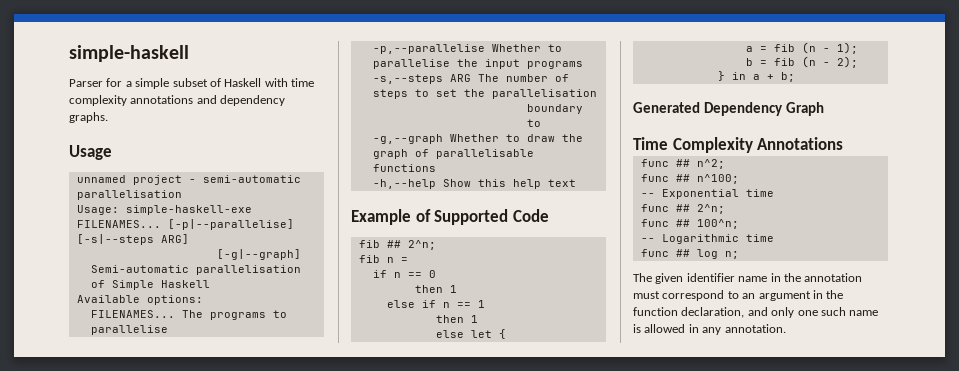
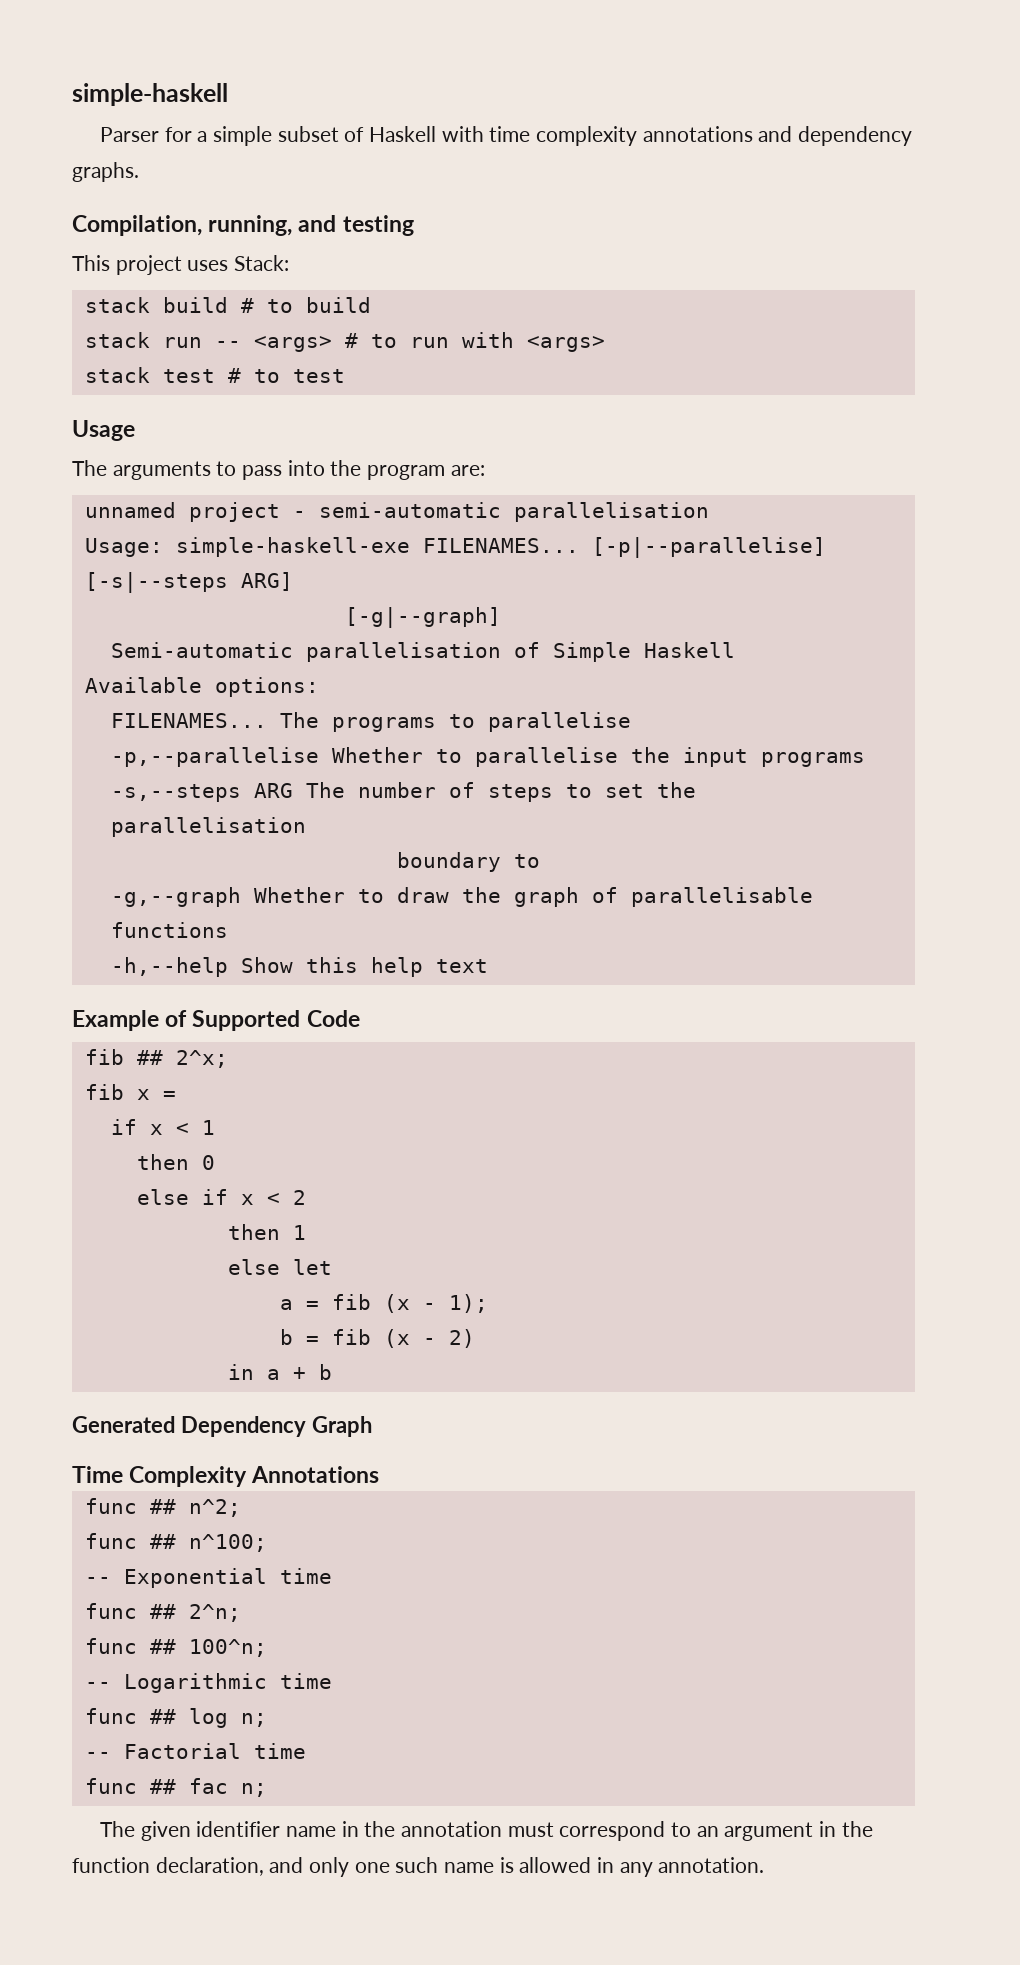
+ Compilation, running, and testing
+ This project uses Stack:
+ stack build # to build
+ stack run -- <args> # to run with <args>
+ stack test # to test
  Usage
+ The arguments to pass into the program are:
- fib ## 2^n;
- fib n =
+ fib ## 2^x;
+ fib x =
- if n == 0
- then 1
+ if x < 1
+ then 0
- else if n == 1
+ else if x < 2
- else let {
+ else let
- a = fib (n - 1);
+ a = fib (x - 1);
- b = fib (n - 2);
- } in a + b;
+ b = fib (x - 2)
+ in a + b
+ -- Factorial time
+ func ## fac n;

